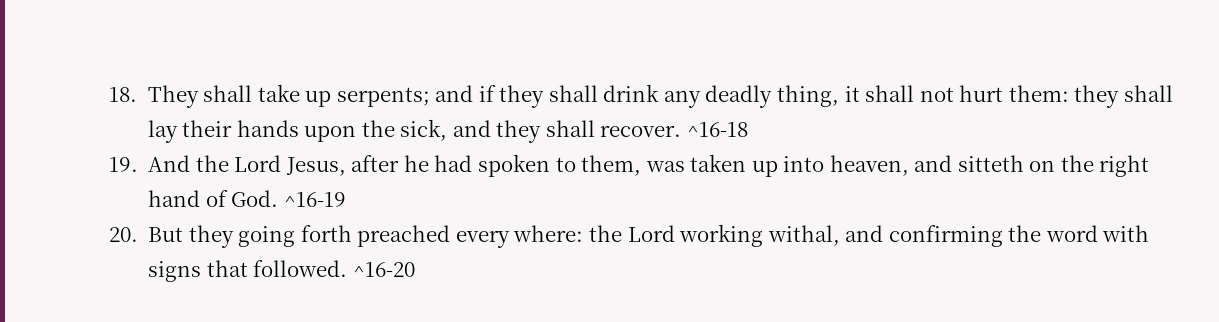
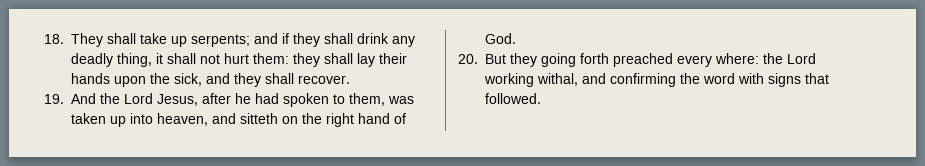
- ^16-18
- 19. And the Lord Jesus, after he had spoken to them, was taken up into heaven, and sitteth on the right hand of God. ^16-19
+ 19. And the Lord Jesus, after he had spoken to them, was taken up into heaven, and sitteth on the right hand of God.
- ^16-20

